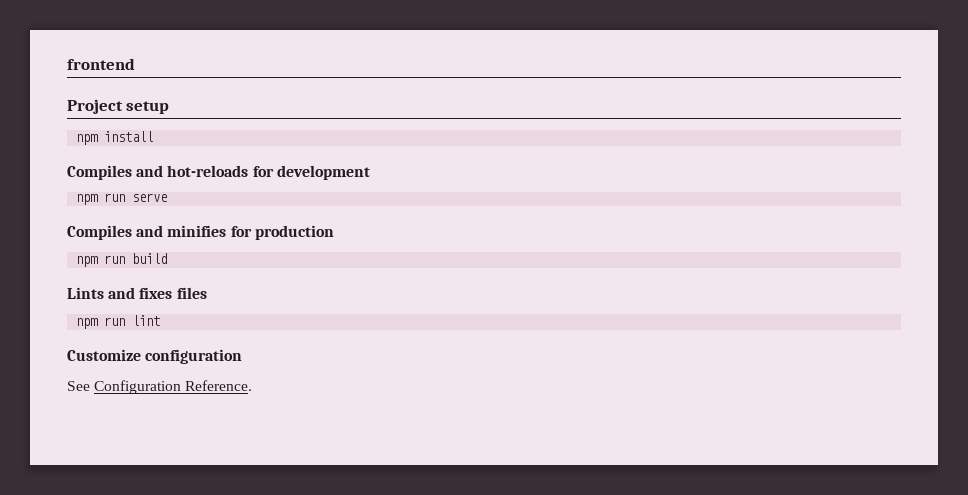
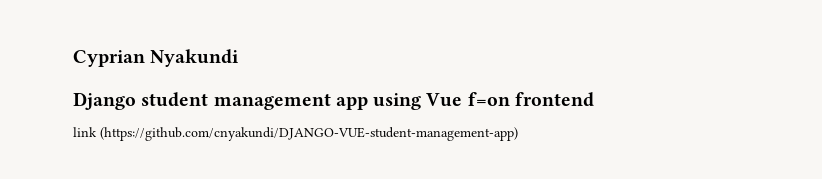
- frontend
- Project setup
- npm install
- Compiles and hot-reloads for development
- npm run serve
- Compiles and minifies for production
- npm run build
- Lints and fixes files
- npm run lint
- Customize configuration
- See Configuration Reference.
+ Cyprian Nyakundi
+ Django student management app using Vue f=on frontend
+ link (https://github.com/cnyakundi/DJANGO-VUE-student-management-app)

